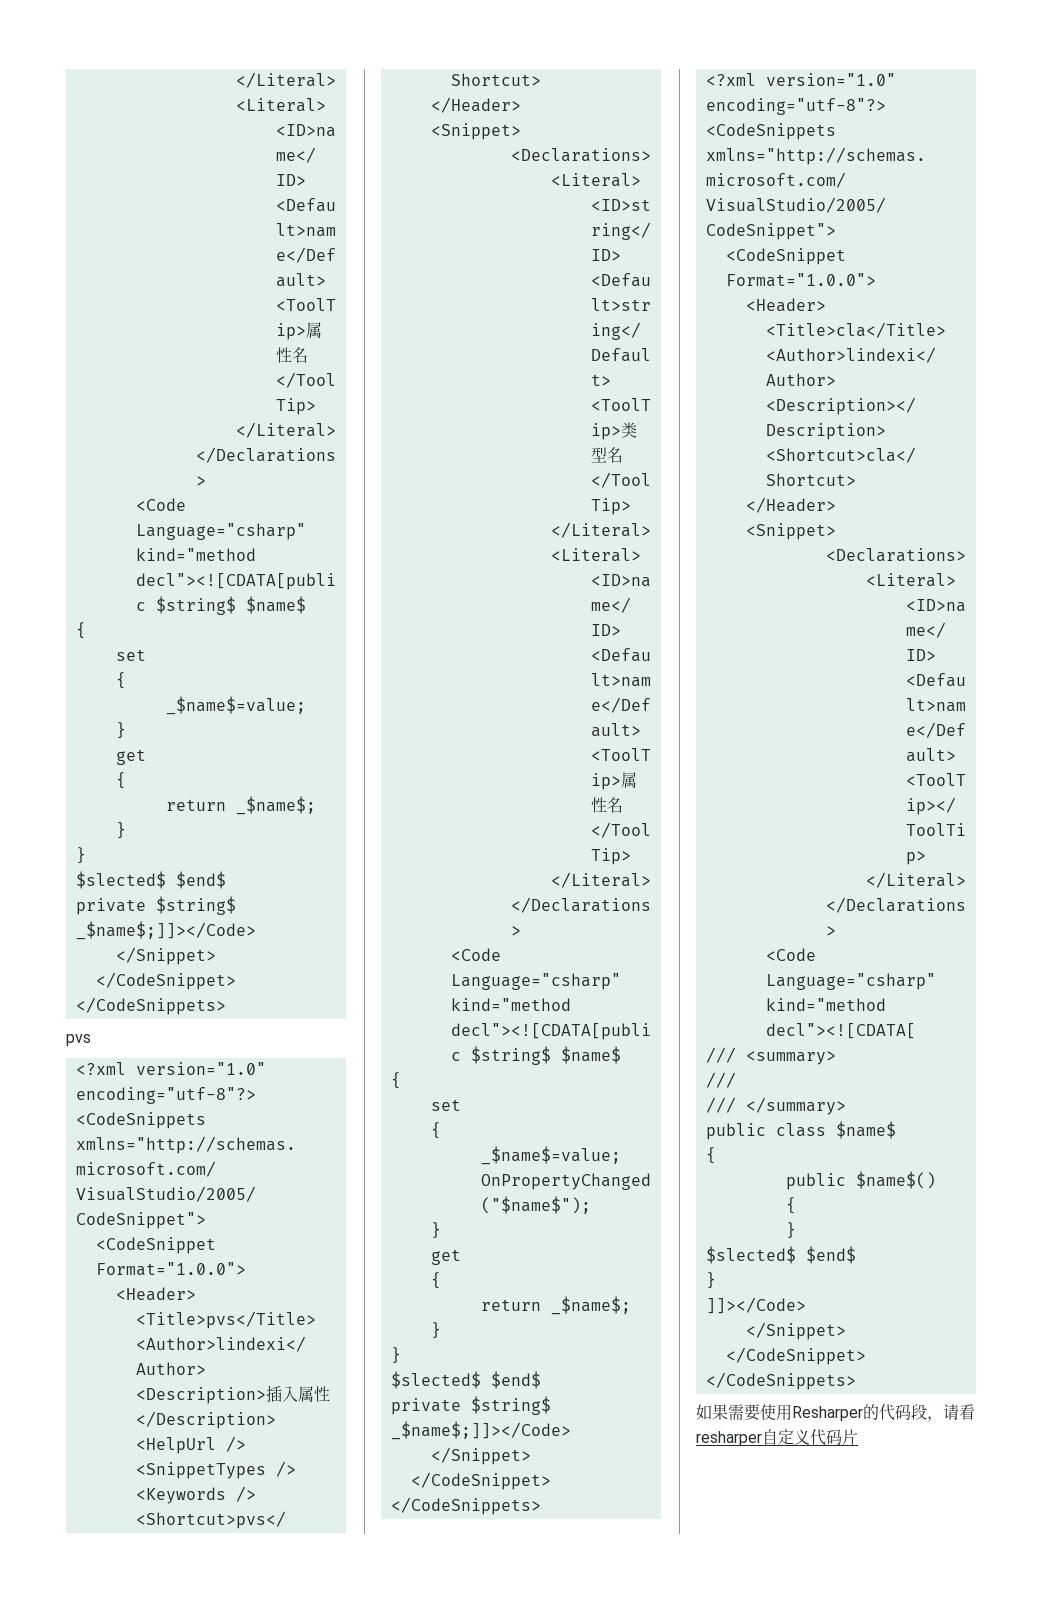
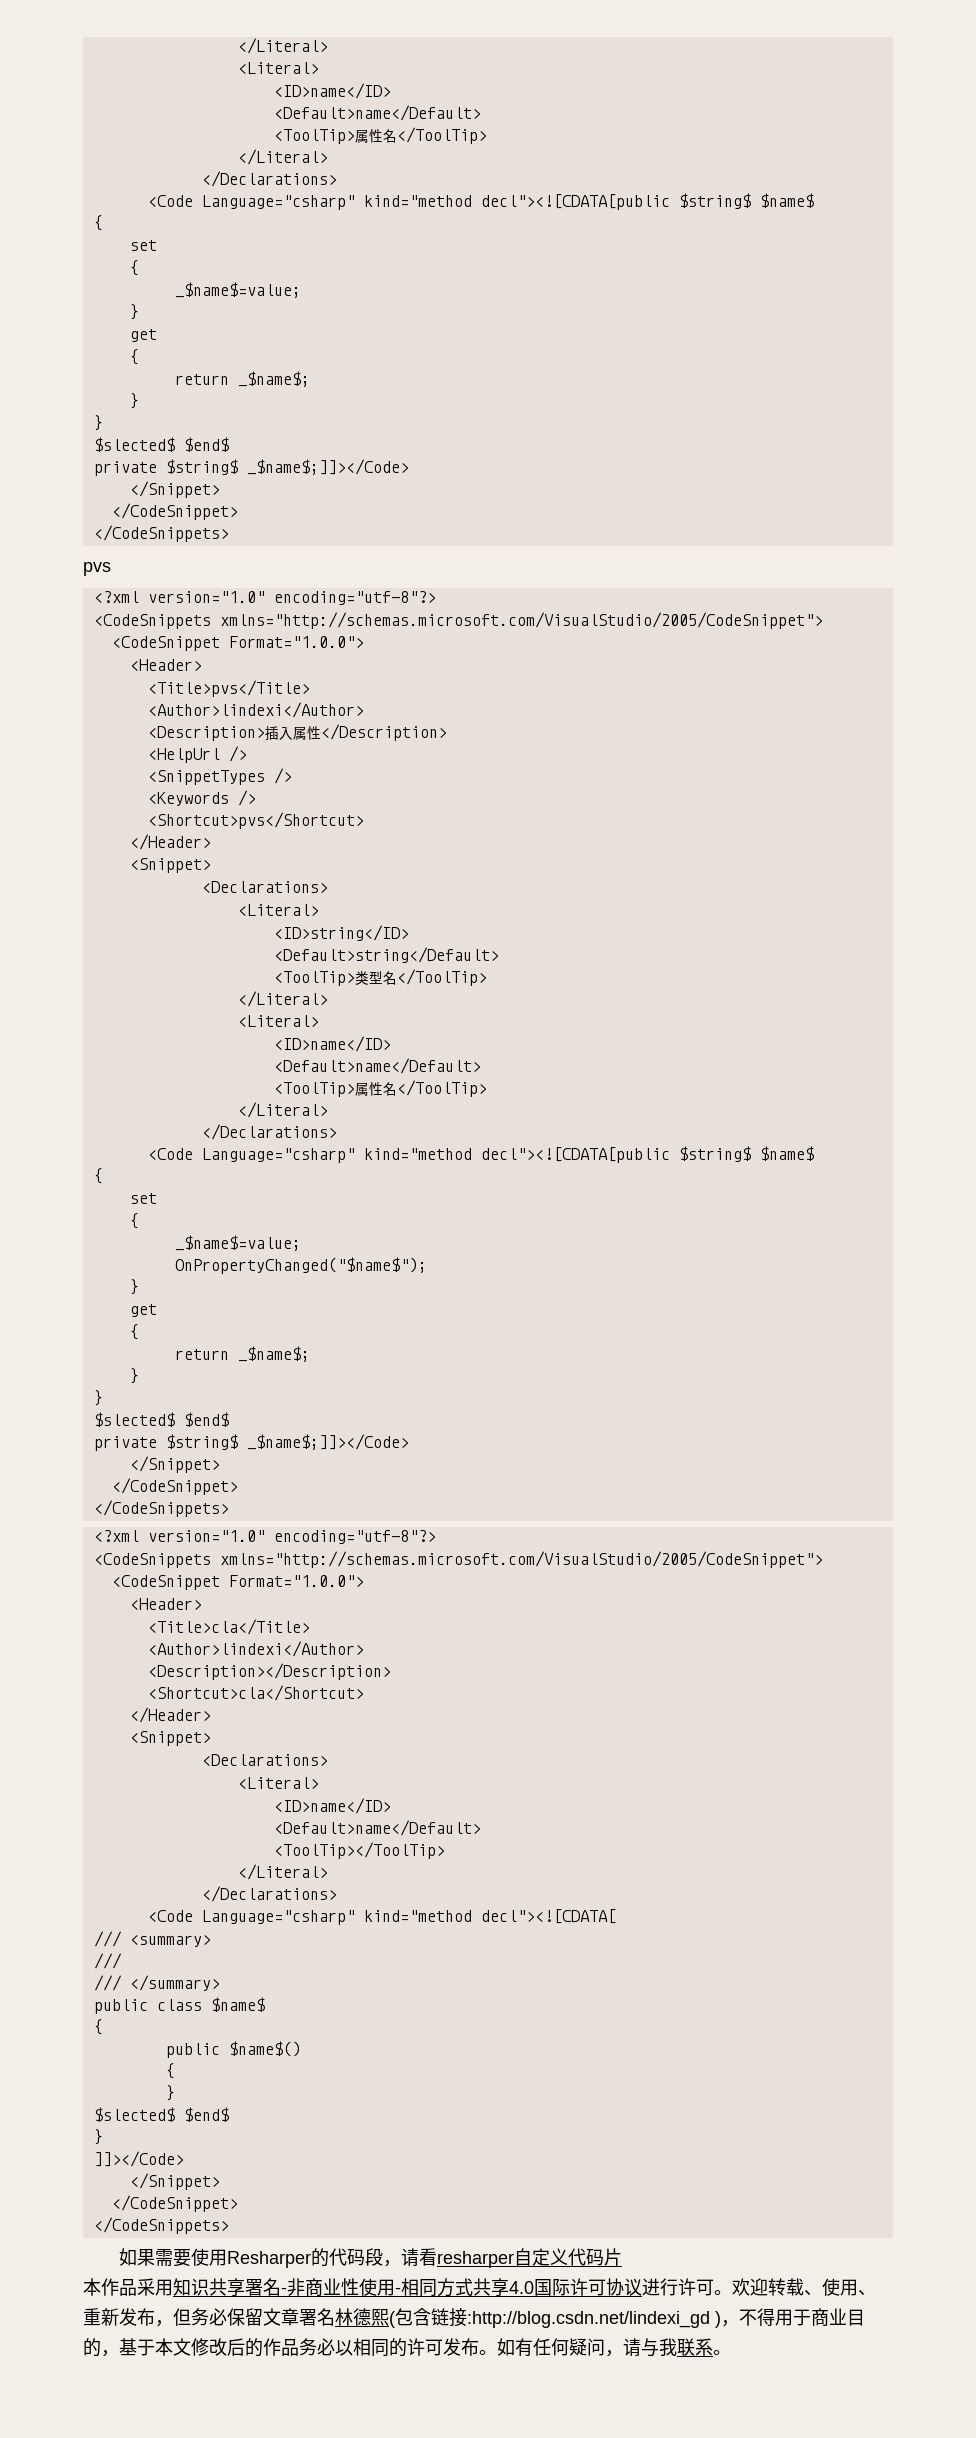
+ 本作品采用知识共享署名-非商业性使用-相同方式共享4.0国际许可协议进行许可。欢迎转载、使用、重新发布，但务必保留文章署名林德熙(包含链接:http://blog.csdn.net/lindexi_gd )，不得用于商业目的，基于本文修改后的作品务必以相同的许可发布。如有任何疑问，请与我联系。

